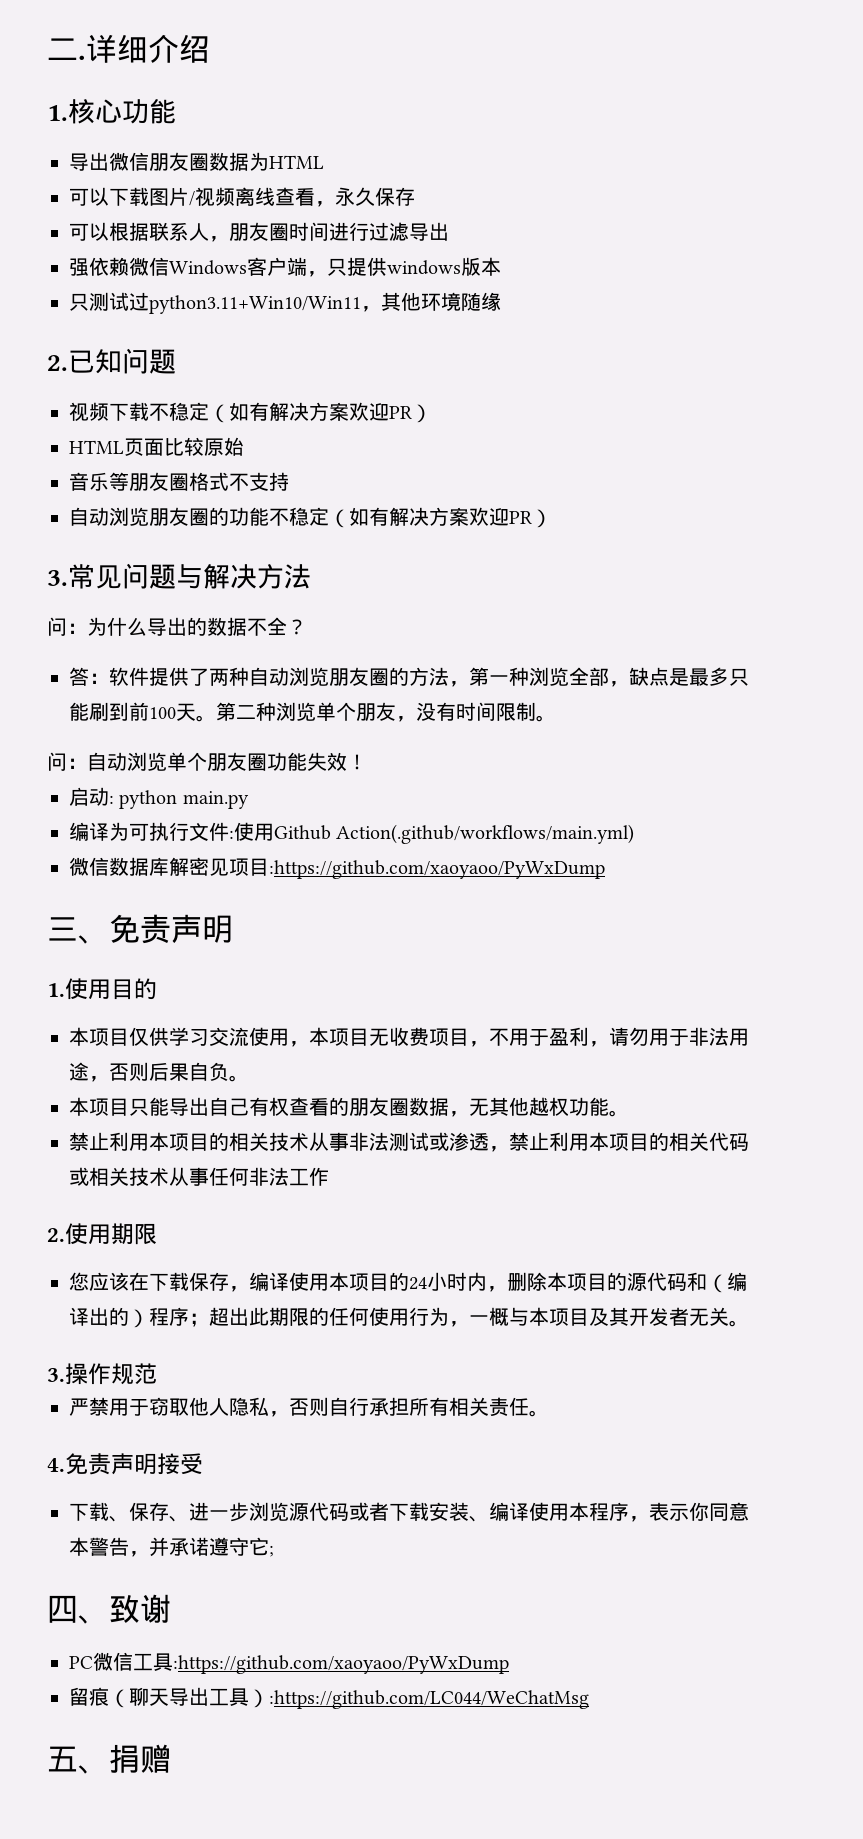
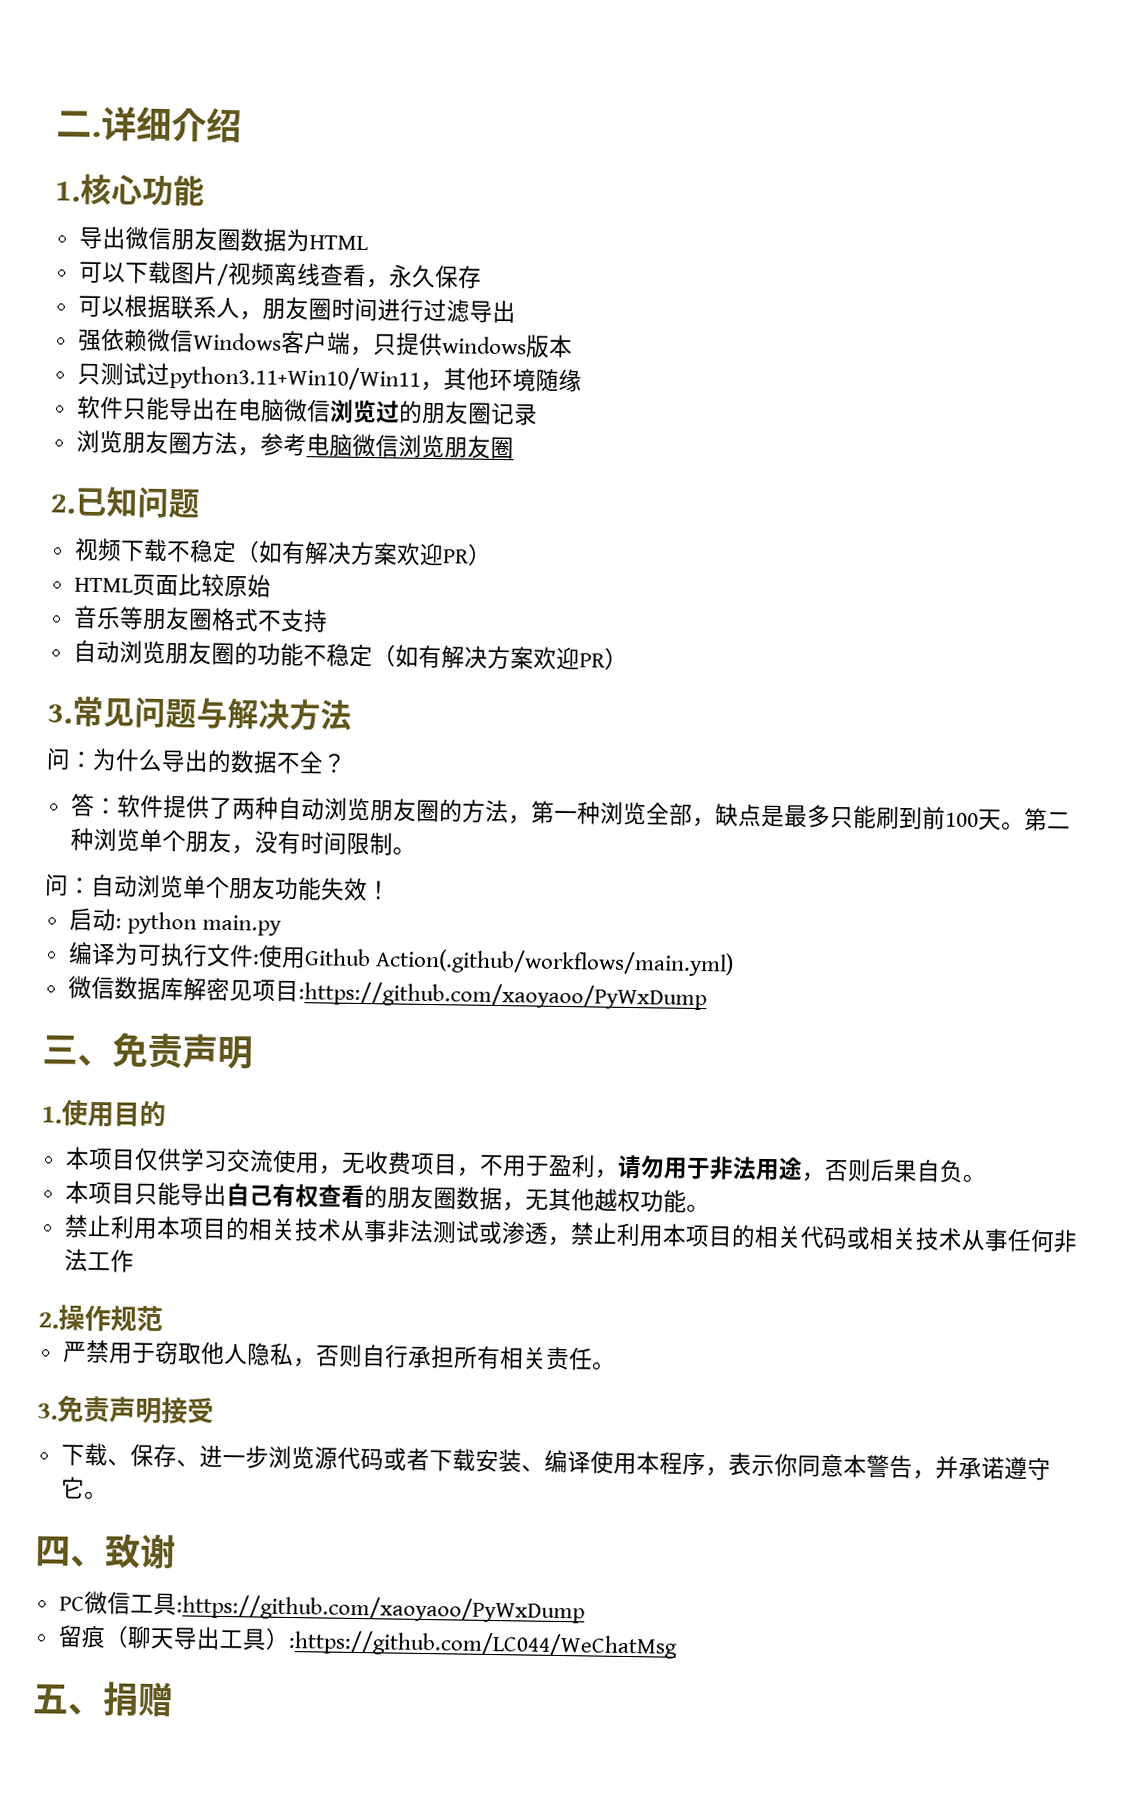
+ 软件只能导出在电脑微信浏览过的朋友圈记录
+ 浏览朋友圈方法，参考电脑微信浏览朋友圈
- 问：自动浏览单个朋友圈功能失效！
+ 问：自动浏览单个朋友功能失效！
- 本项目仅供学习交流使用，本项目无收费项目，不用于盈利，请勿用于非法用途，否则后果自负。
+ 本项目仅供学习交流使用，无收费项目，不用于盈利，请勿用于非法用途，否则后果自负。
- 2.使用期限
- 您应该在下载保存，编译使用本项目的24小时内，删除本项目的源代码和（编译出的）程序；超出此期限的任何使用行为，一概与本项目及其开发者无关。
- 3.操作规范
+ 2.操作规范
- 4.免责声明接受
+ 3.免责声明接受
- 下载、保存、进一步浏览源代码或者下载安装、编译使用本程序，表示你同意本警告，并承诺遵守它;
+ 下载、保存、进一步浏览源代码或者下载安装、编译使用本程序，表示你同意本警告，并承诺遵守它。

